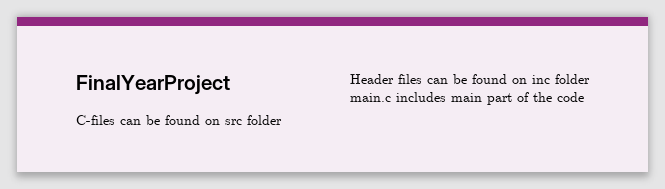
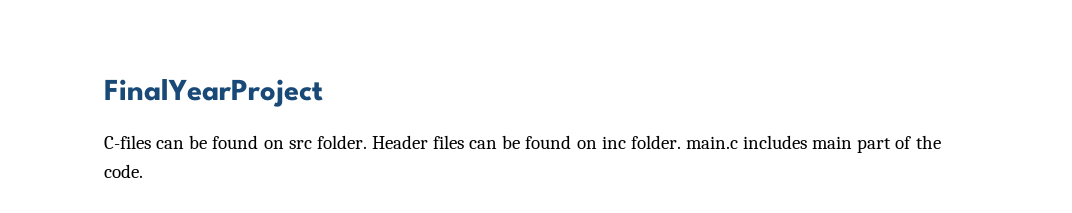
- C-files can be found on src folder Header files can be found on inc folder main.c includes main part of the code
+ C-files can be found on src folder. Header files can be found on inc folder. main.c includes main part of the code.

